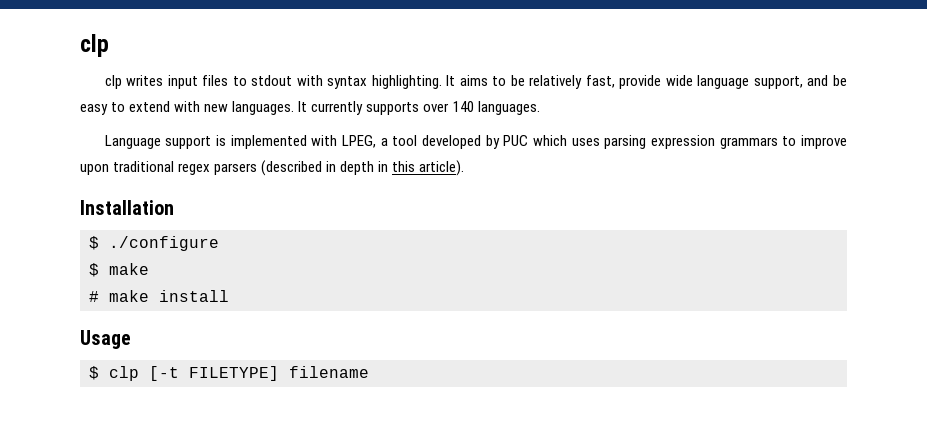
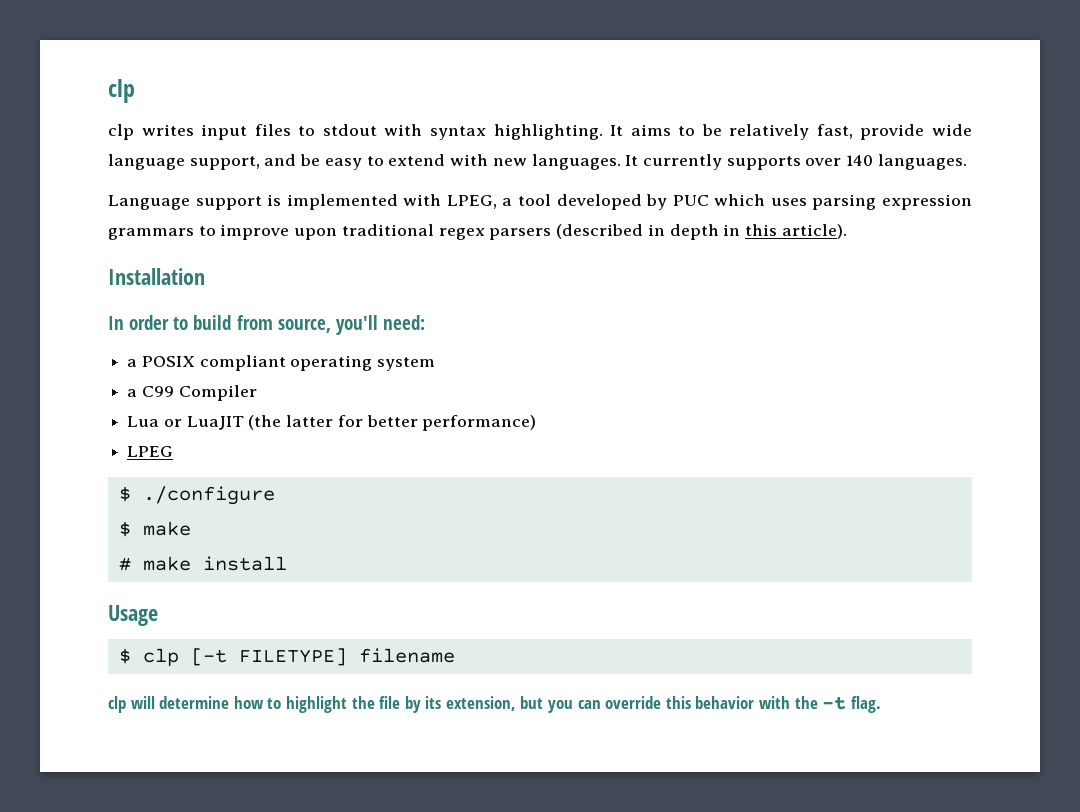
+ In order to build from source, you'll need:
+ a POSIX compliant operating system
+ a C99 Compiler
+ Lua or LuaJIT (the latter for better performance)
+ LPEG
+ clp will determine how to highlight the file by its extension, but you can override this behavior with the -t flag.

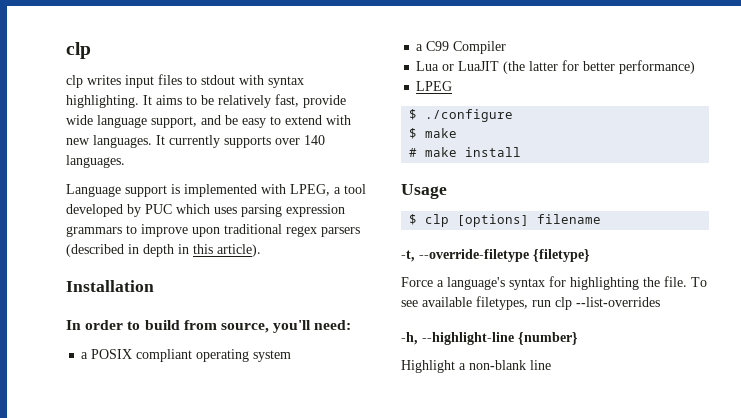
- $ clp [-t FILETYPE] filename
+ $ clp [options] filename
- clp will determine how to highlight the file by its extension, but you can override this behavior with the -t flag.
+ -t, --override-filetype {filetype}
+ Force a language's syntax for highlighting the file. To see available filetypes, run clp --list-overrides
+ -h, --highlight-line {number}
+ Highlight a non-blank line

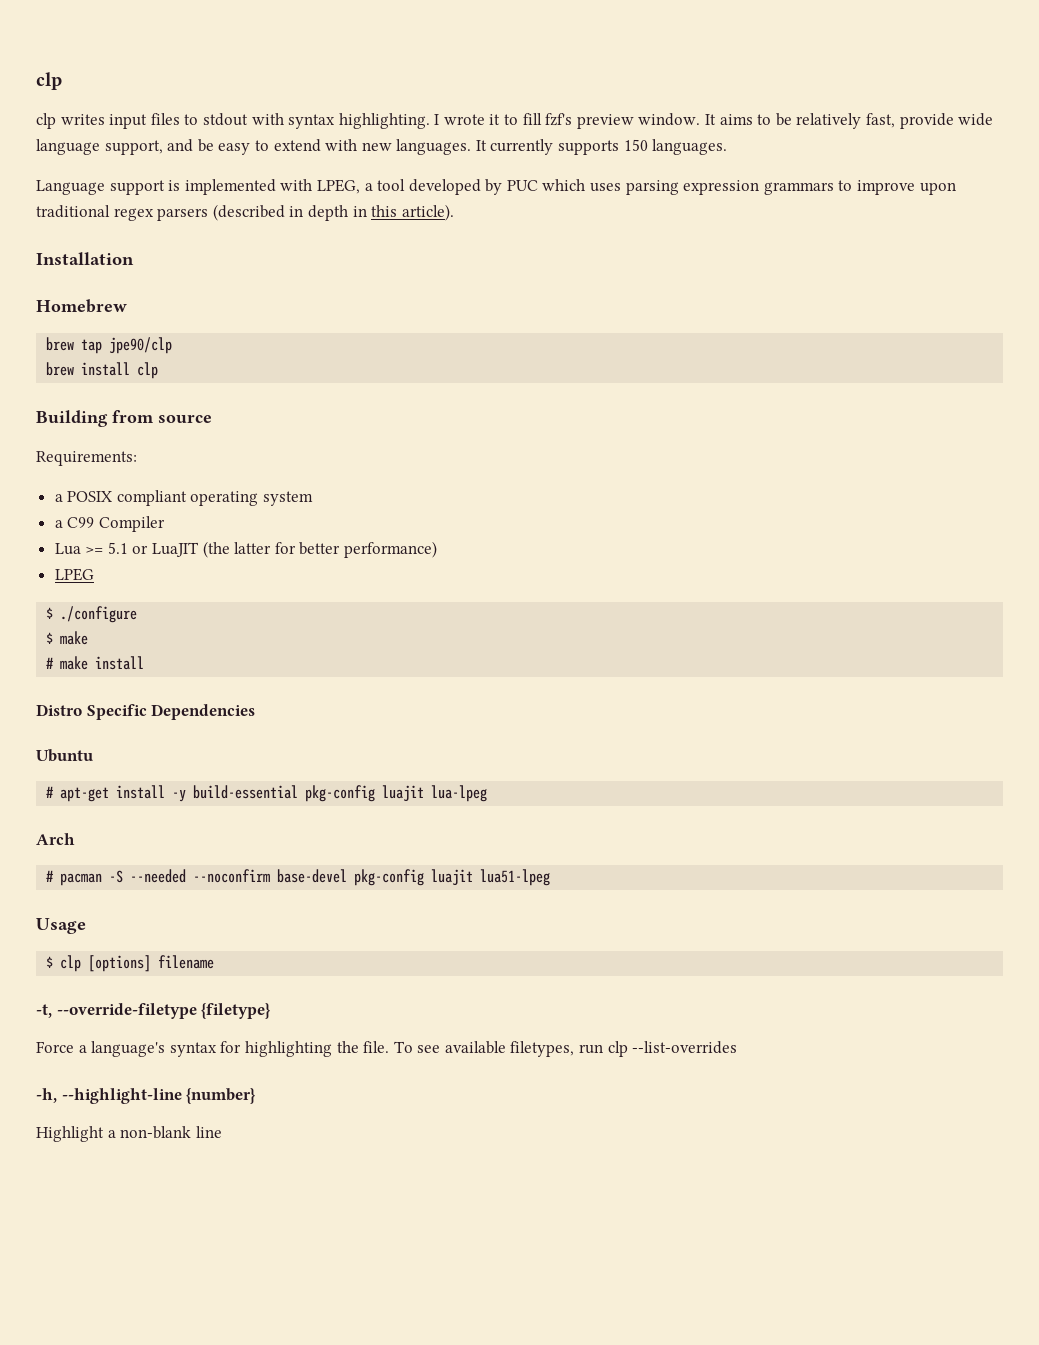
+ I wrote it to fill fzf's preview window.
- It currently supports over 140 languages.
+ It currently supports 150 languages.
- In order to build from source, you'll need:
+ Homebrew
+ brew tap jpe90/clp
+ brew install clp
+ Building from source
+ Requirements:
- Lua or LuaJIT (the latter for better performance)
+ Lua >= 5.1 or LuaJIT (the latter for better performance)
+ Distro Specific Dependencies
+ Ubuntu
+ # apt-get install -y build-essential pkg-config luajit lua-lpeg
+ Arch
+ # pacman -S --needed --noconfirm base-devel pkg-config luajit lua51-lpeg

